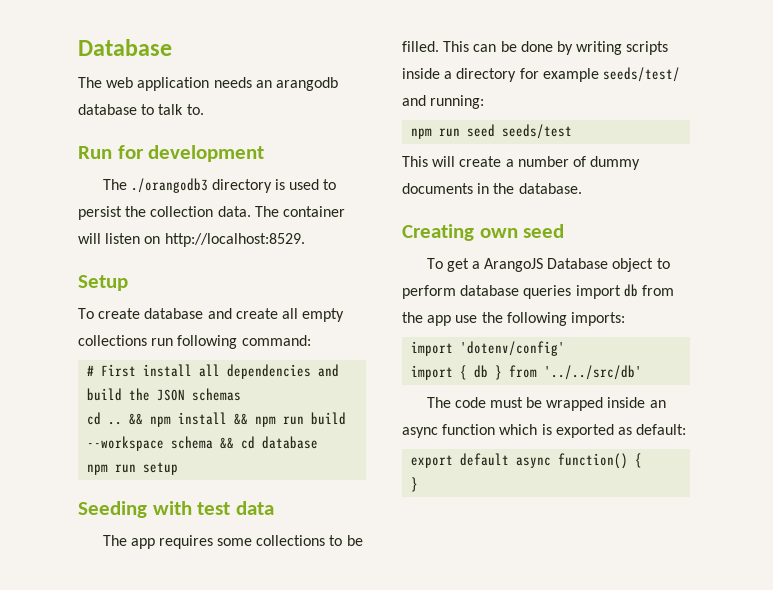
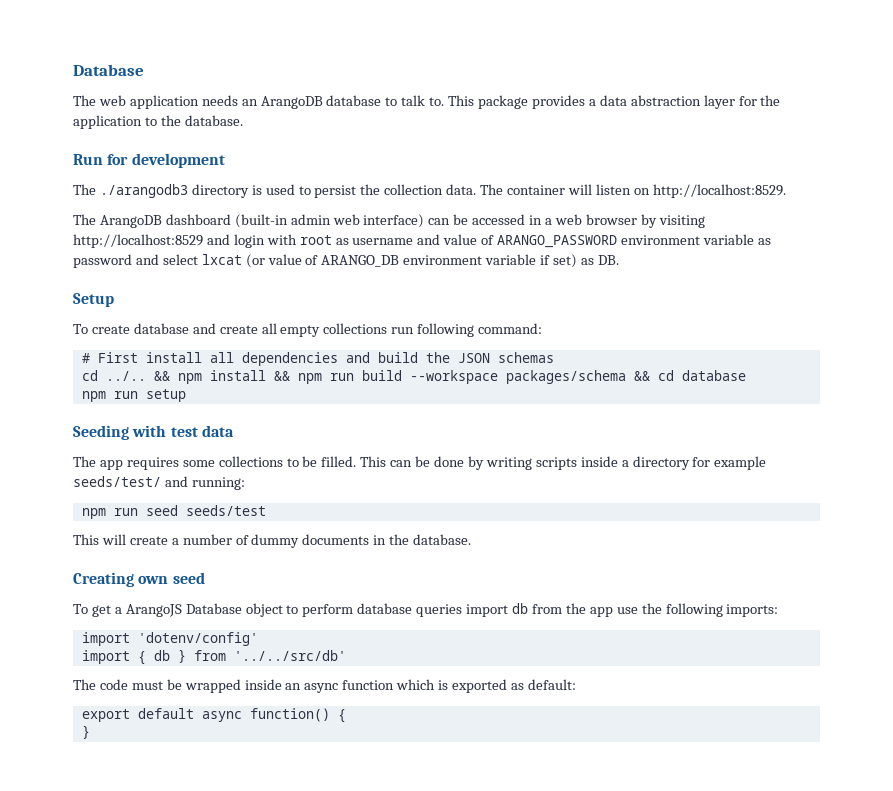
- The web application needs an arangodb database to talk to.
+ The web application needs an ArangoDB database to talk to. This package provides a data abstraction layer for the application to the database.
- The ./orangodb3 directory is used to persist the collection data.
+ The ./arangodb3 directory is used to persist the collection data.
+ The ArangoDB dashboard (built-in admin web interface) can be accessed in a web browser by visiting http://localhost:8529 and login with root as username and value of ARANGO_PASSWORD environment variable as password and select lxcat (or value of ARANGO_DB environment variable if set) as DB.
- cd ..
+ cd ../..
- && npm install && npm run build --workspace schema && cd database
+ && npm install && npm run build --workspace packages/schema && cd database

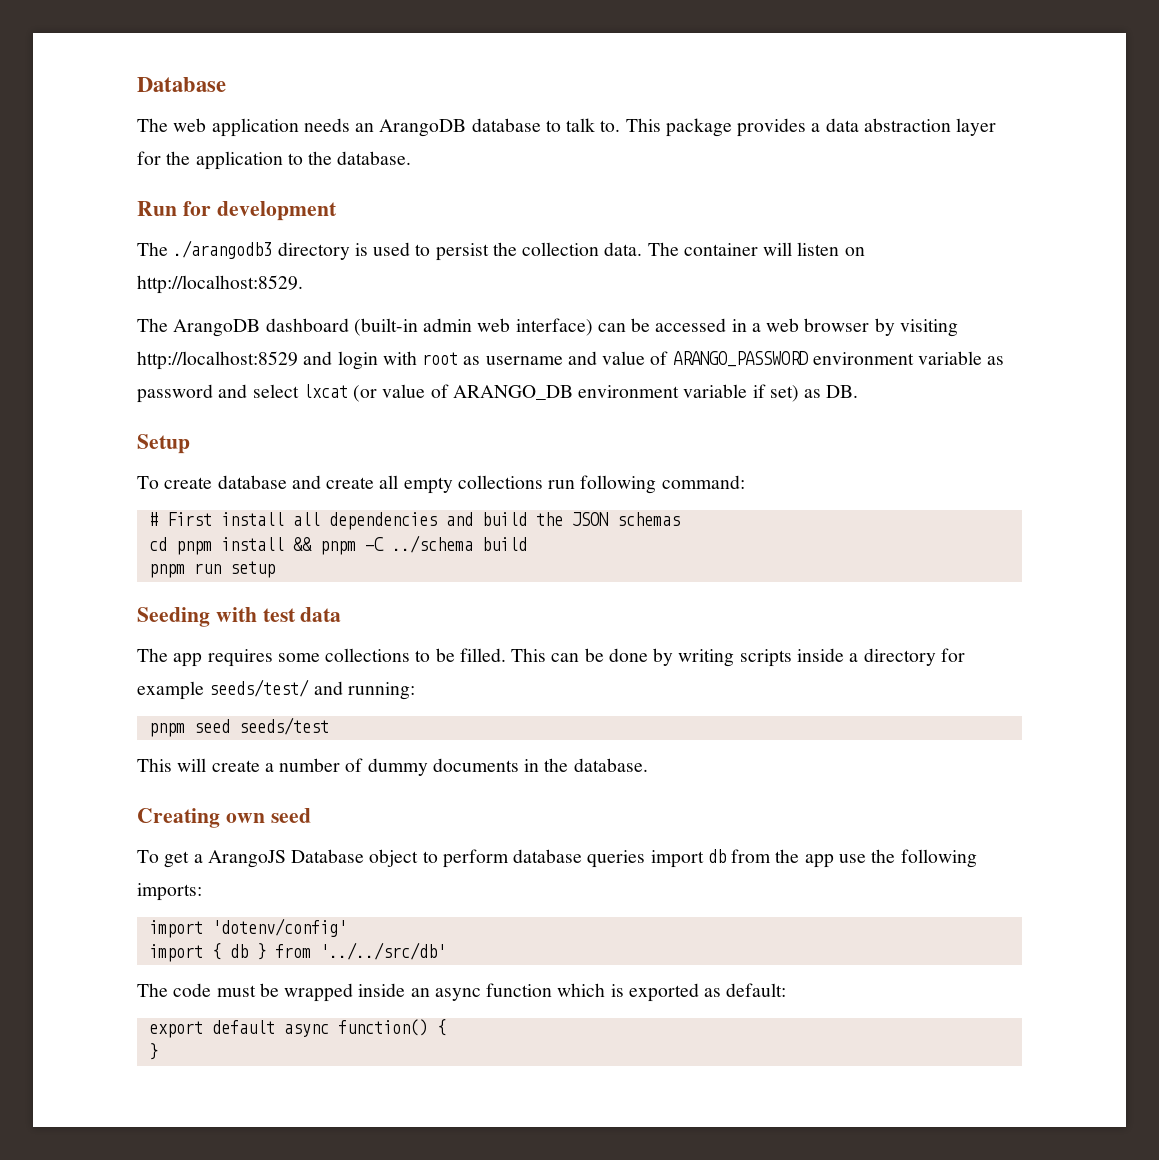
- cd ../.. && npm install && npm run build --workspace packages/schema && cd database
- npm run setup
+ cd pnpm install && pnpm -C ../schema build
+ pnpm run setup
- npm run seed seeds/test
+ pnpm seed seeds/test

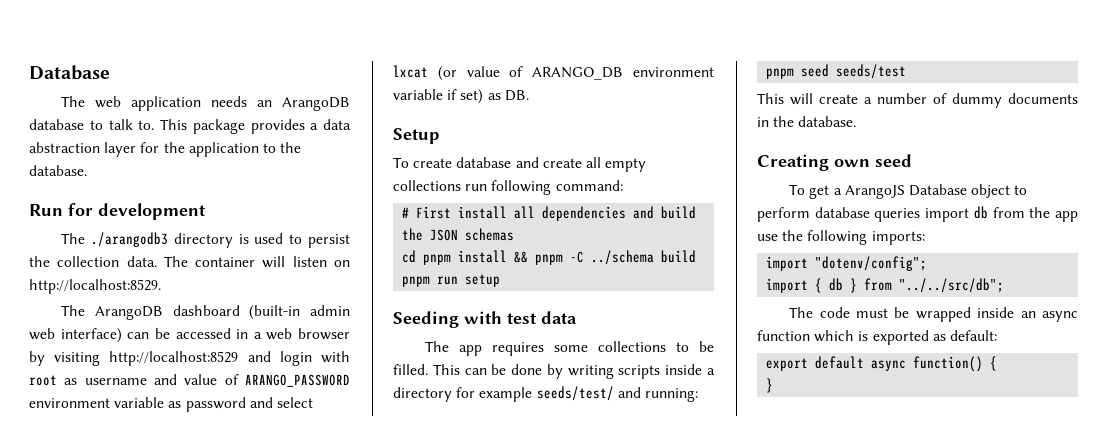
- import 'dotenv/config'
+ import "dotenv/config";
- import { db } from '../../src/db'
+ import { db } from "../../src/db";

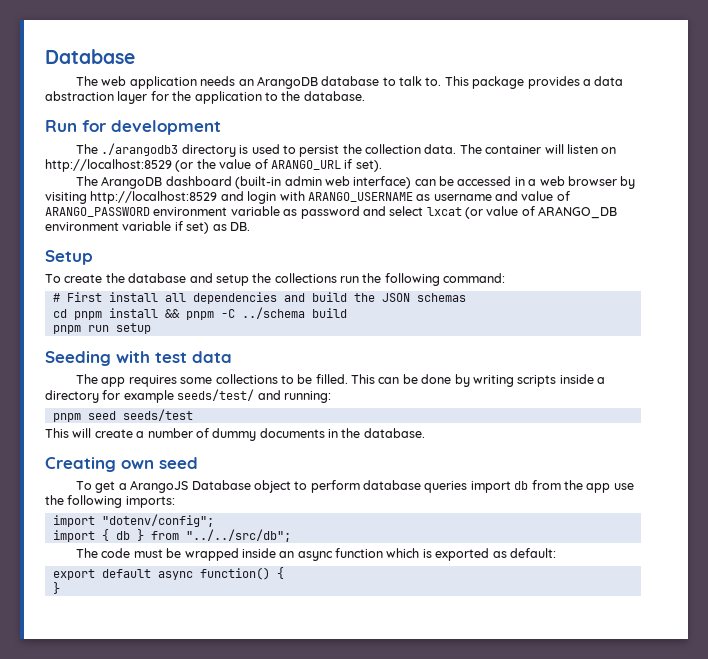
- The container will listen on http://localhost:8529.
+ The container will listen on http://localhost:8529 (or the value of ARANGO_URL if set).
- The ArangoDB dashboard (built-in admin web interface) can be accessed in a web browser by visiting http://localhost:8529 and login with root as username and value of ARANGO_PASSWORD environment variable as password and select lxcat (or value of ARANGO_DB environment variable if set) as DB.
+ The ArangoDB dashboard (built-in admin web interface) can be accessed in a web browser by visiting http://localhost:8529 and login with ARANGO_USERNAME as username and value of ARANGO_PASSWORD environment variable as password and select lxcat (or value of ARANGO_DB environment variable if set) as DB.
- To create database and create all empty collections run following command:
+ To create the database and setup the collections run the following command:

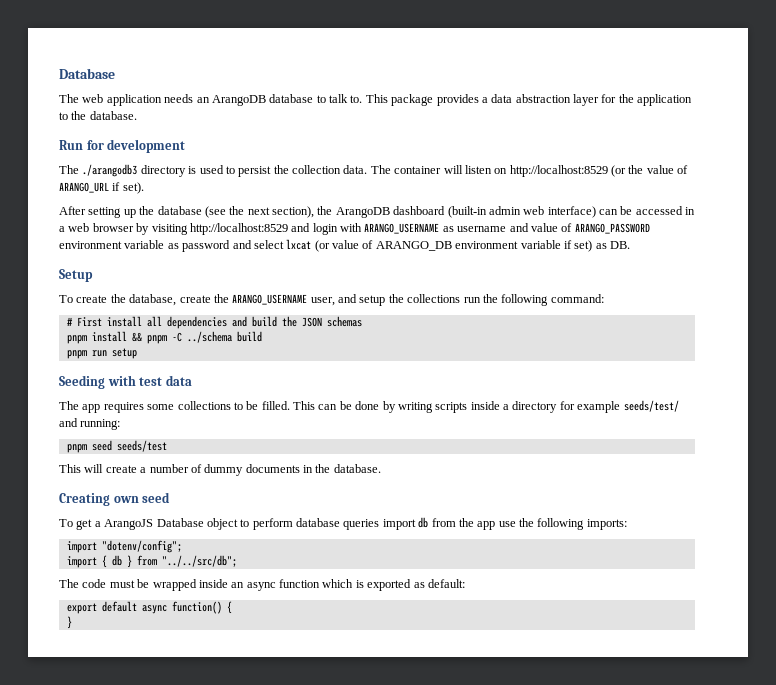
- The ArangoDB dashboard (built-in admin web interface) can be accessed in a web browser by visiting http://localhost:8529 and login with ARANGO_USERNAME as username and value of ARANGO_PASSWORD environment variable as password and select lxcat (or value of ARANGO_DB environment variable if set) as DB.
+ After setting up the database (see the next section), the ArangoDB dashboard (built-in admin web interface) can be accessed in a web browser by visiting http://localhost:8529 and login with ARANGO_USERNAME as username and value of ARANGO_PASSWORD environment variable as password and select lxcat (or value of ARANGO_DB environment variable if set) as DB.
- To create the database and setup the collections run the following command:
+ To create the database, create the ARANGO_USERNAME user, and setup the collections run the following command:
- cd pnpm install && pnpm -C ../schema build
+ pnpm install && pnpm -C ../schema build

